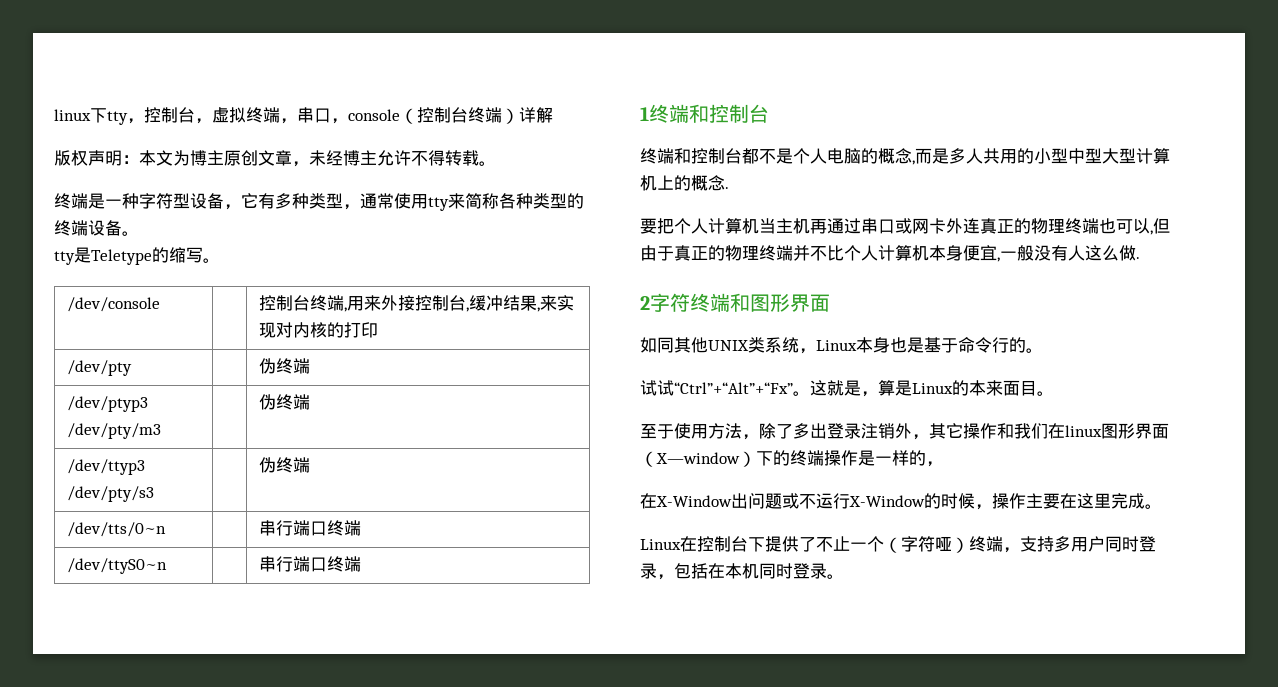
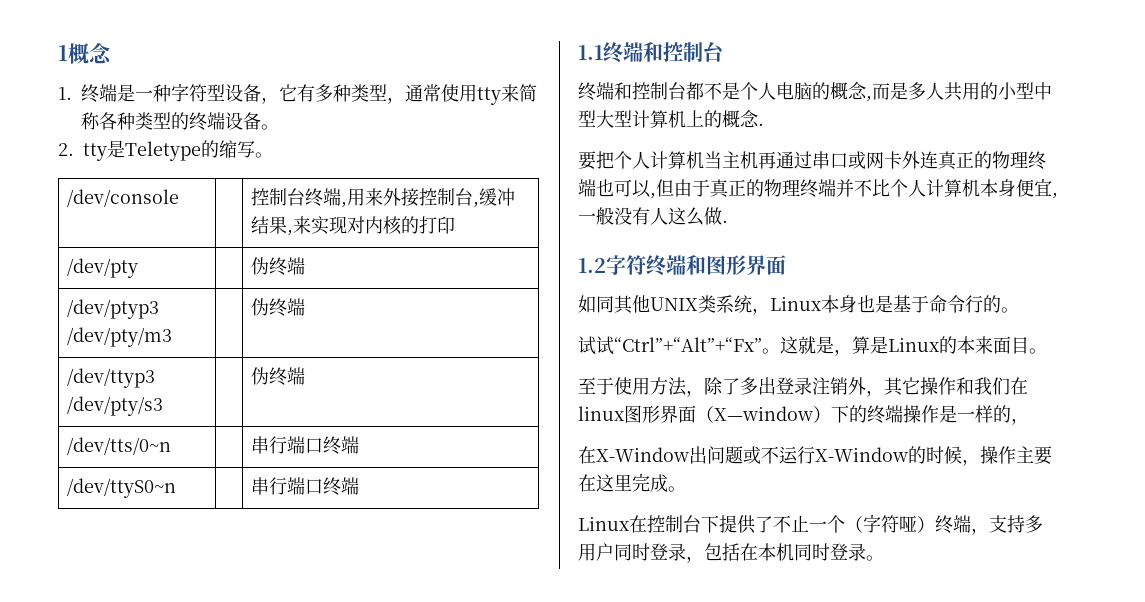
- linux下tty，控制台，虚拟终端，串口，console（控制台终端）详解
- 版权声明：本文为博主原创文章，未经博主允许不得转载。
- 终端是一种字符型设备，它有多种类型，通常使用tty来简称各种类型的终端设备。
+ 1概念
+ 1.终端是一种字符型设备，它有多种类型，通常使用tty来简称各种类型的终端设备。
- tty是Teletype的缩写。
+ 2. tty是Teletype的缩写。
- 1终端和控制台
+ 1.1终端和控制台
- 2字符终端和图形界面
+ 1.2字符终端和图形界面

